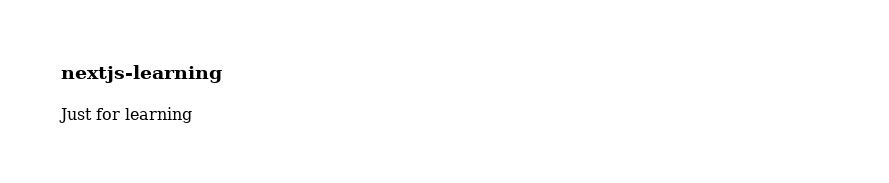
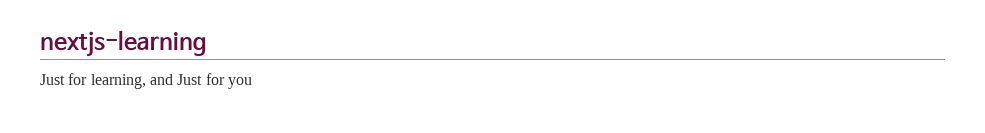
- Just for learning
+ Just for learning, and Just for you

